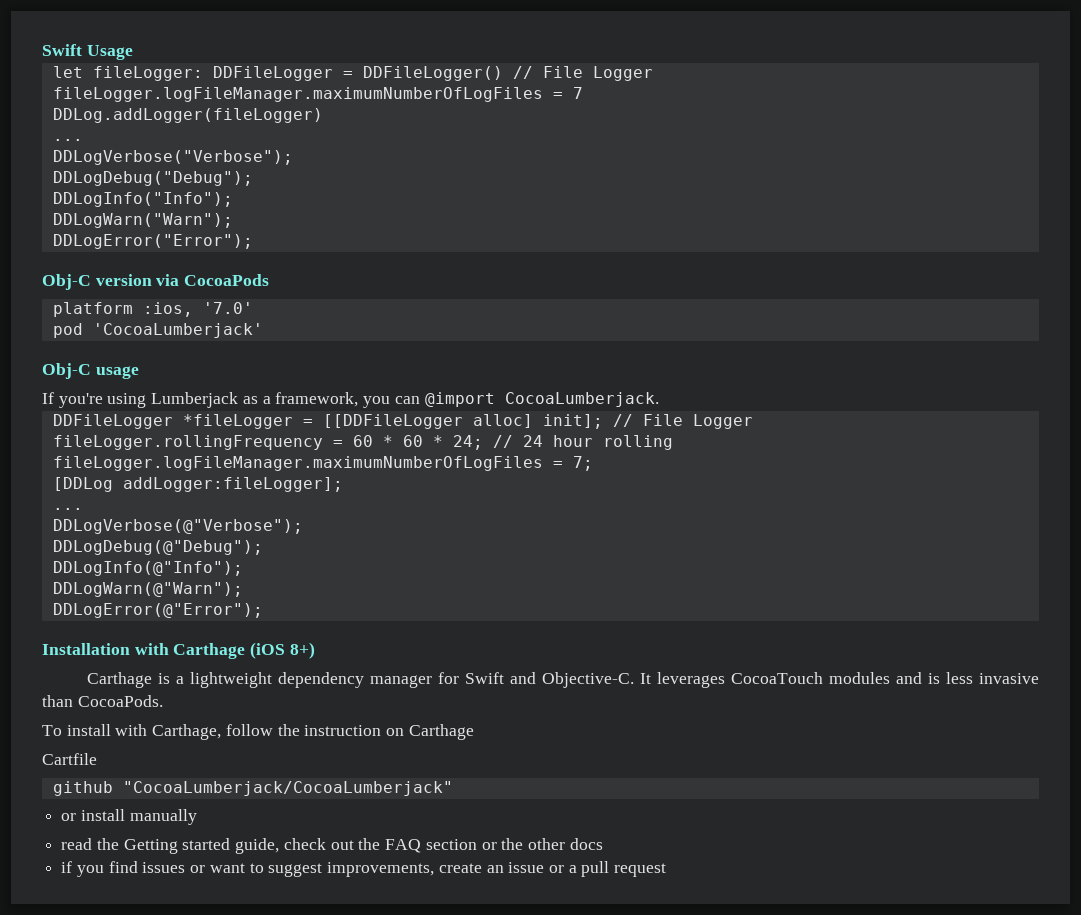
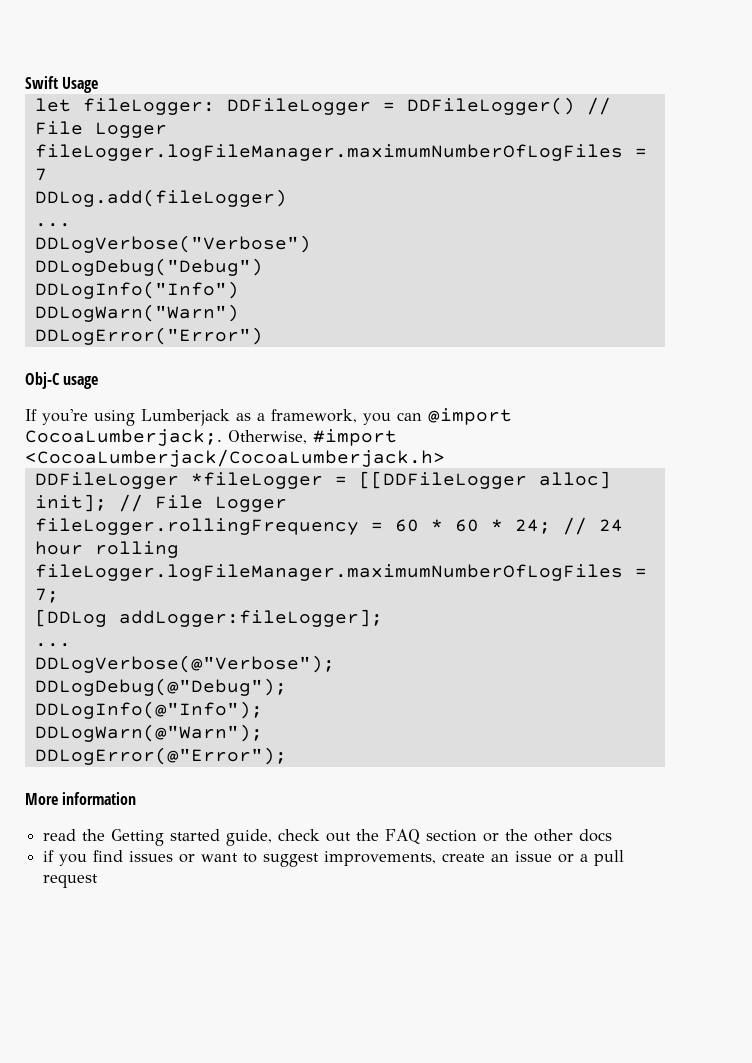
- DDLog.addLogger(fileLogger)
+ DDLog.add(fileLogger)
  ...
- DDLogVerbose("Verbose");
- DDLogDebug("Debug");
- DDLogInfo("Info");
- DDLogWarn("Warn");
- DDLogError("Error");
- Obj-C version via CocoaPods
- platform :ios, '7.0'
- pod 'CocoaLumberjack'
+ DDLogVerbose("Verbose")
+ DDLogDebug("Debug")
+ DDLogInfo("Info")
+ DDLogWarn("Warn")
+ DDLogError("Error")
- If you're using Lumberjack as a framework, you can @import CocoaLumberjack.
+ If you're using Lumberjack as a framework, you can @import CocoaLumberjack;. Otherwise, #import <CocoaLumberjack/CocoaLumberjack.h>
- Installation with Carthage (iOS 8+)
- Carthage is a lightweight dependency manager for Swift and Objective-C. It leverages CocoaTouch modules and is less invasive than CocoaPods.
- To install with Carthage, follow the instruction on Carthage
- Cartfile
- github "CocoaLumberjack/CocoaLumberjack"
- or install manually
+ More information

